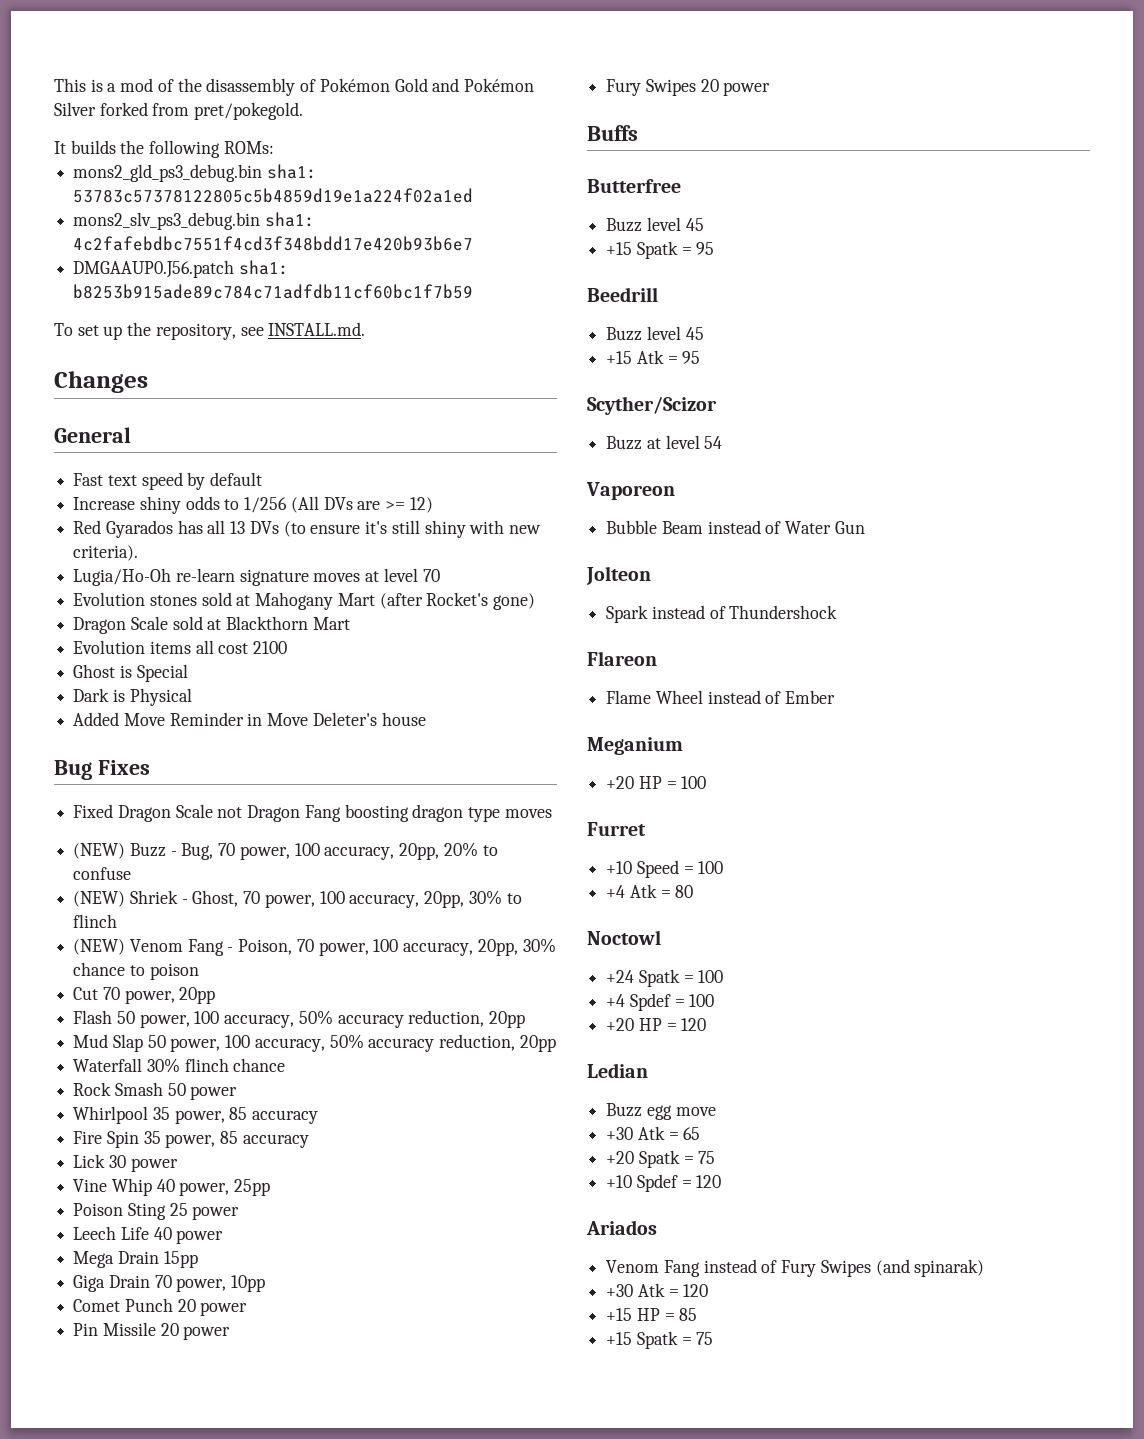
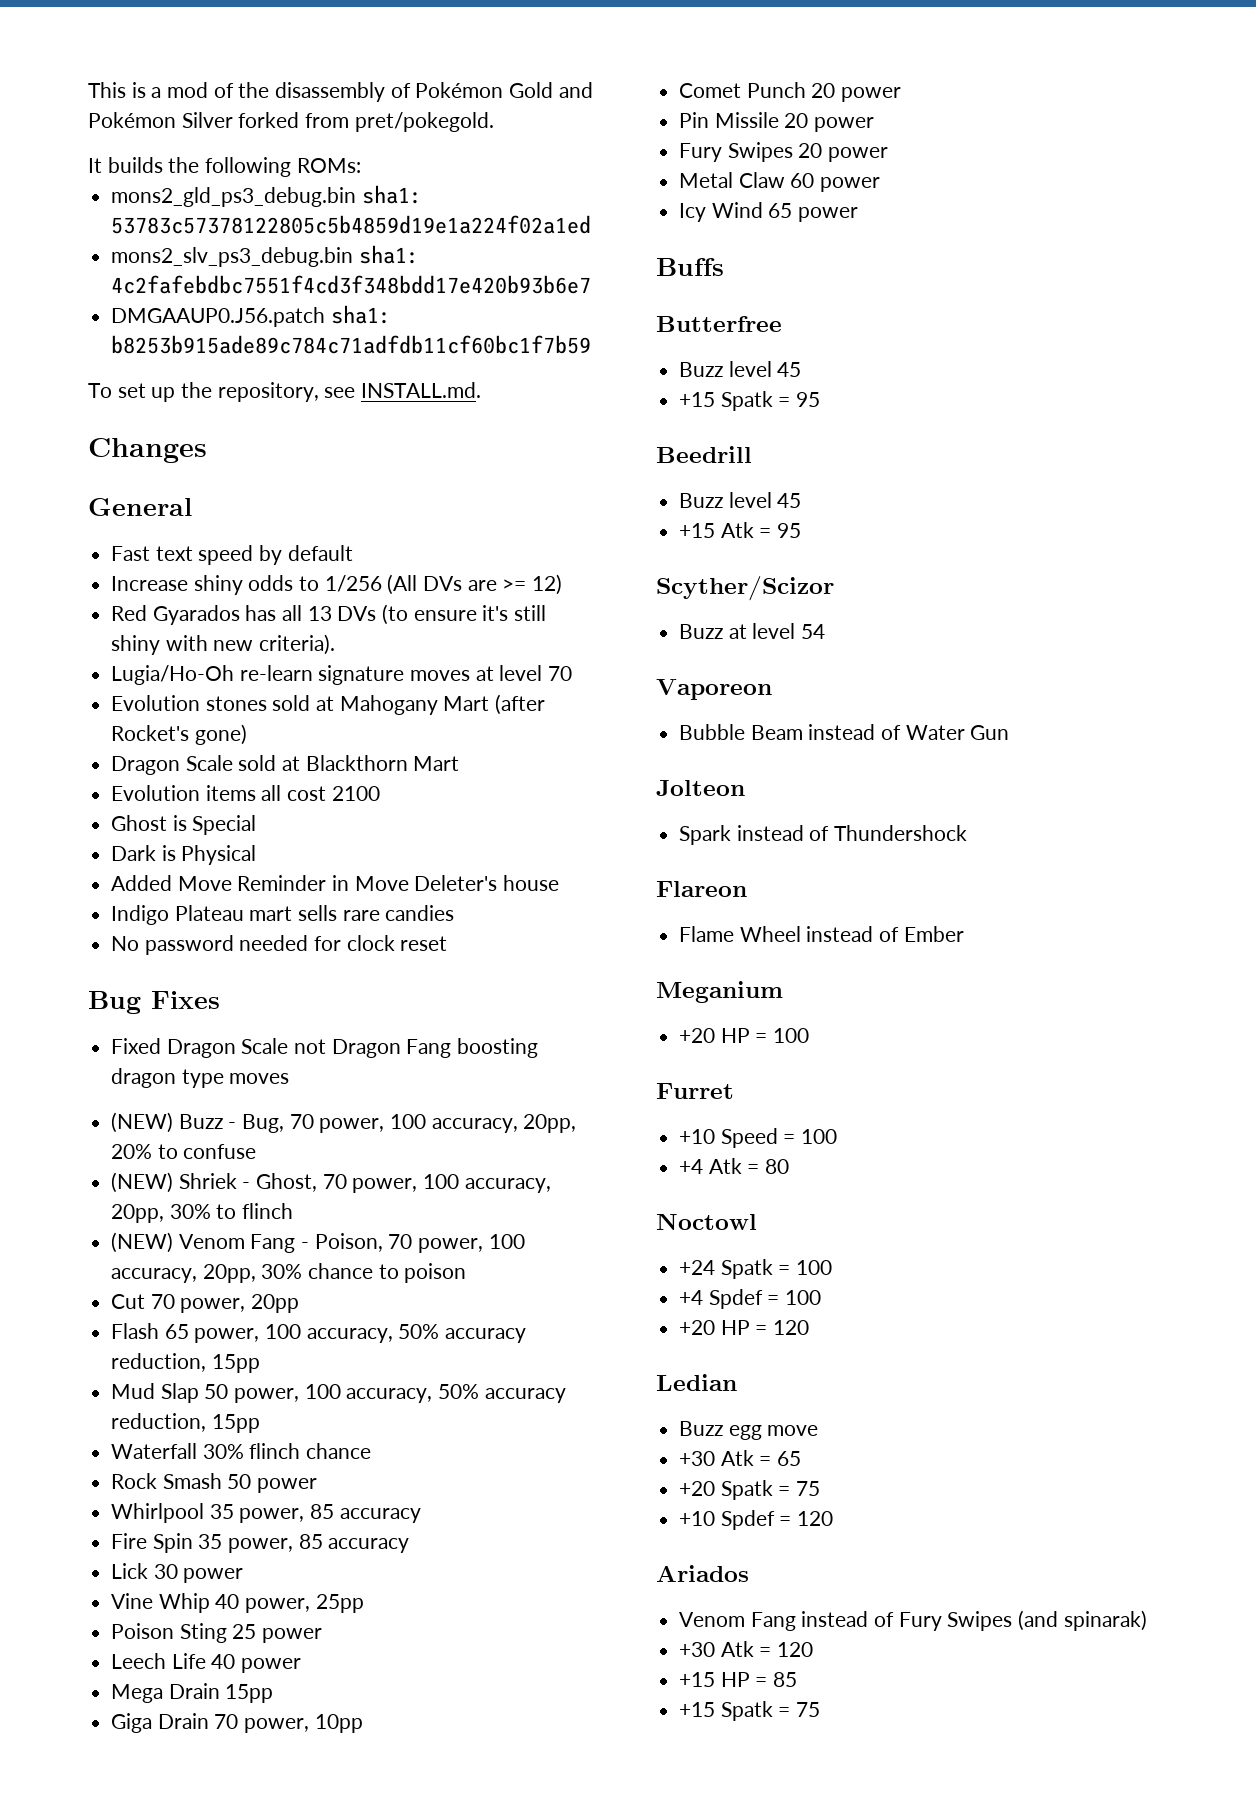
+ Indigo Plateau mart sells rare candies
+ No password needed for clock reset
- Flash 50 power, 100 accuracy, 50% accuracy reduction, 20pp
+ Flash 65 power, 100 accuracy, 50% accuracy reduction, 15pp
- Mud Slap 50 power, 100 accuracy, 50% accuracy reduction, 20pp
+ Mud Slap 50 power, 100 accuracy, 50% accuracy reduction, 15pp
+ Metal Claw 60 power
+ Icy Wind 65 power

